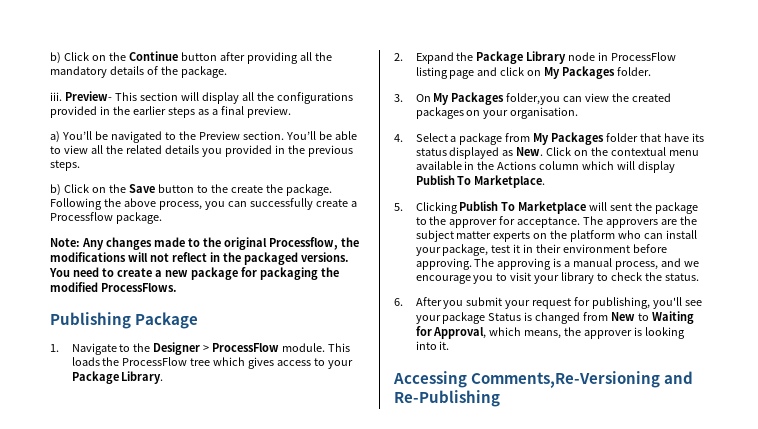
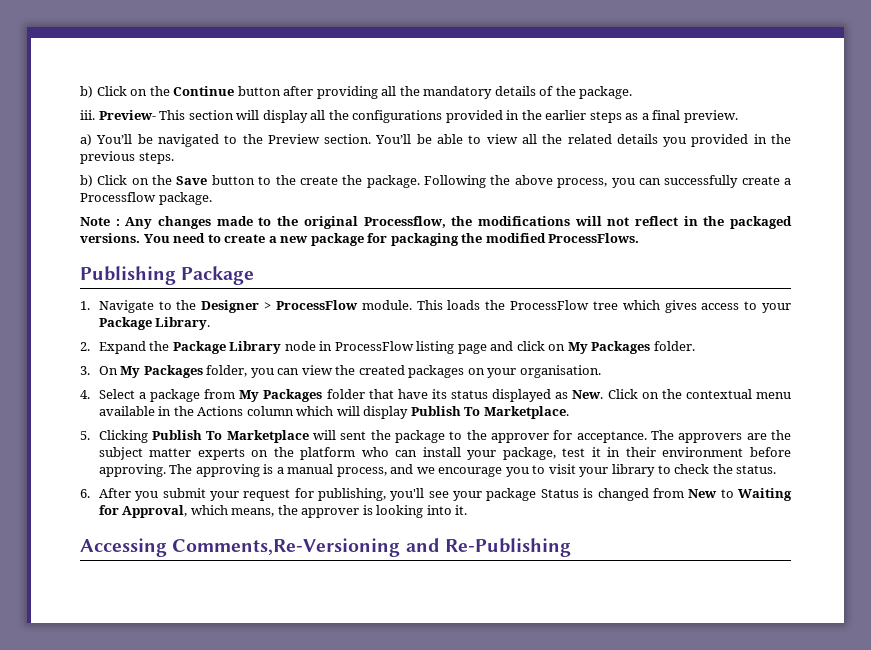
- Note: Any changes made to the original Processflow, the modifications will not reflect in the packaged versions.
+ Note : Any changes made to the original Processflow, the modifications will not reflect in the packaged versions.
- 3. On My Packages folder,you can view the created packages on your organisation.
+ 3. On My Packages folder, you can view the created packages on your organisation.

